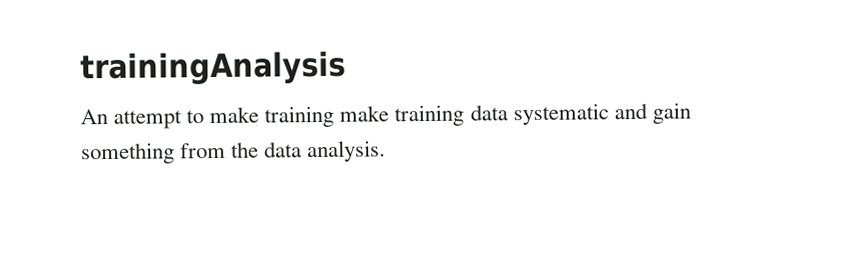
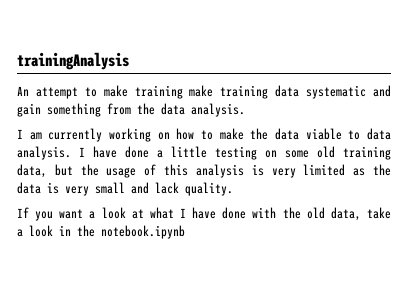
+ I am currently working on how to make the data viable to data analysis. I have done a little testing on some old training data, but the usage of this analysis is very limited as the data is very small and lack quality.
+ If you want a look at what I have done with the old data, take a look in the notebook.ipynb

